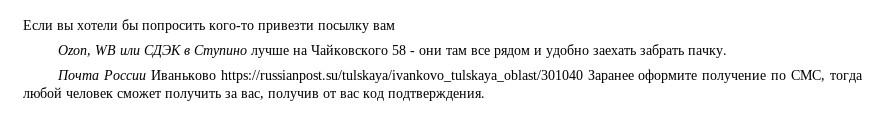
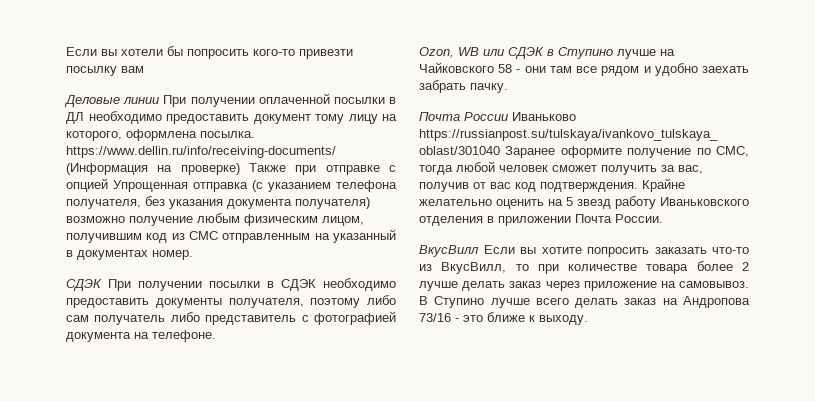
+ Деловые линии При получении оплаченной посылки в ДЛ необходимо предоставить документ тому лицу на которого, оформлена посылка. https://www.dellin.ru/info/receiving-documents/ (Информация на проверке) Также при отправке с опцией Упрощенная отправка (с указанием телефона получателя, без указания документа получателя) возможно получение любым физическим лицом, получившим код из СМС отправленным на указанный в документах номер.
+ СДЭК При получении посылки в СДЭК необходимо предоставить документы получателя, поэтому либо сам получатель либо представитель с фотографией документа на телефоне.
+ Крайне желательно оценить на 5 звезд работу Иваньковского отделения в приложении Почта России.
+ ВкусВилл Если вы хотите попросить заказать что-то из ВкусВилл, то при количестве товара более 2 лучше делать заказ через приложение на самовывоз. В Ступино лучше всего делать заказ на Андропова 73/16 - это ближе к выходу.

